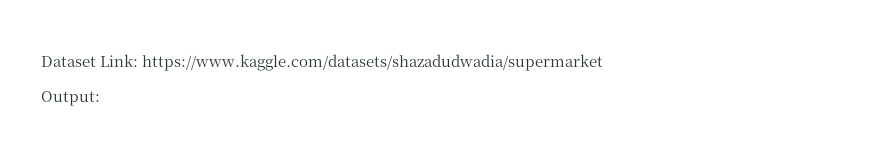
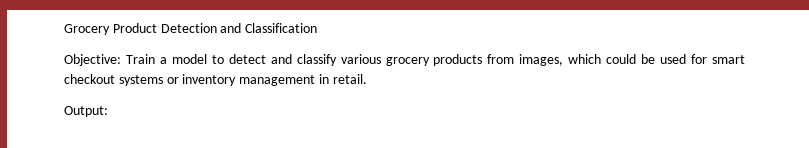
- Dataset Link: https://www.kaggle.com/datasets/shazadudwadia/supermarket
+ Grocery Product Detection and Classification
+ Objective: Train a model to detect and classify various grocery products from images, which could be used for smart checkout systems or inventory management in retail.

